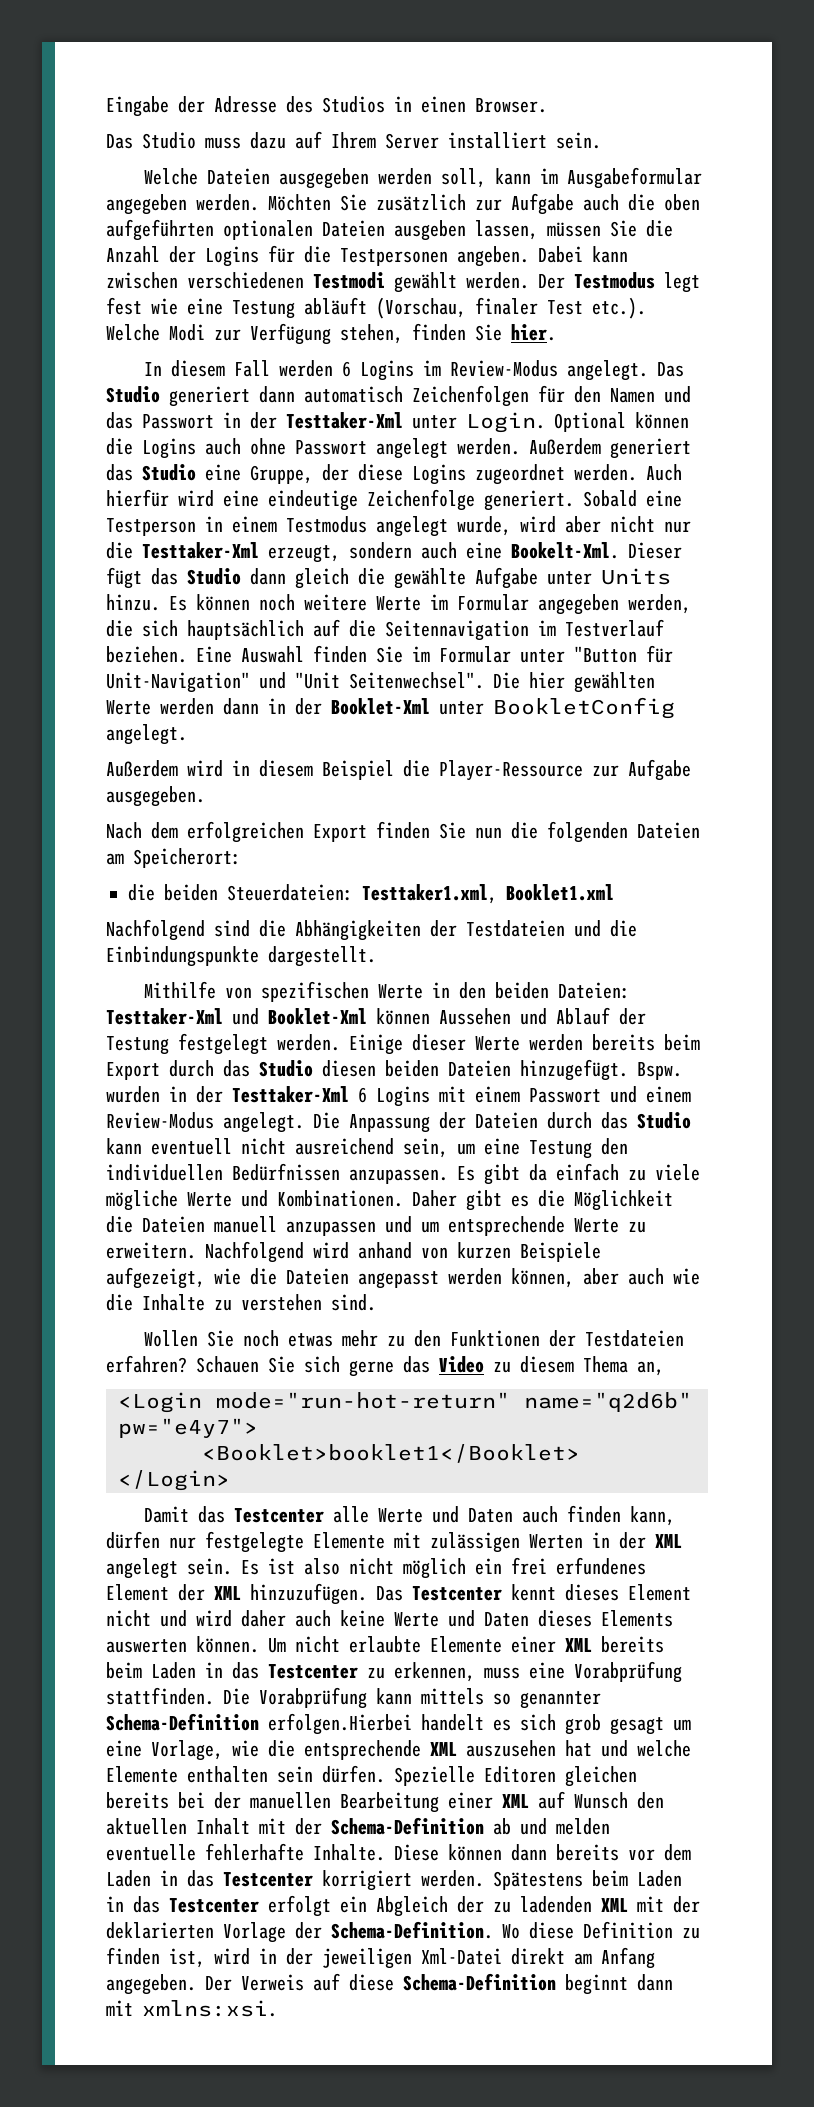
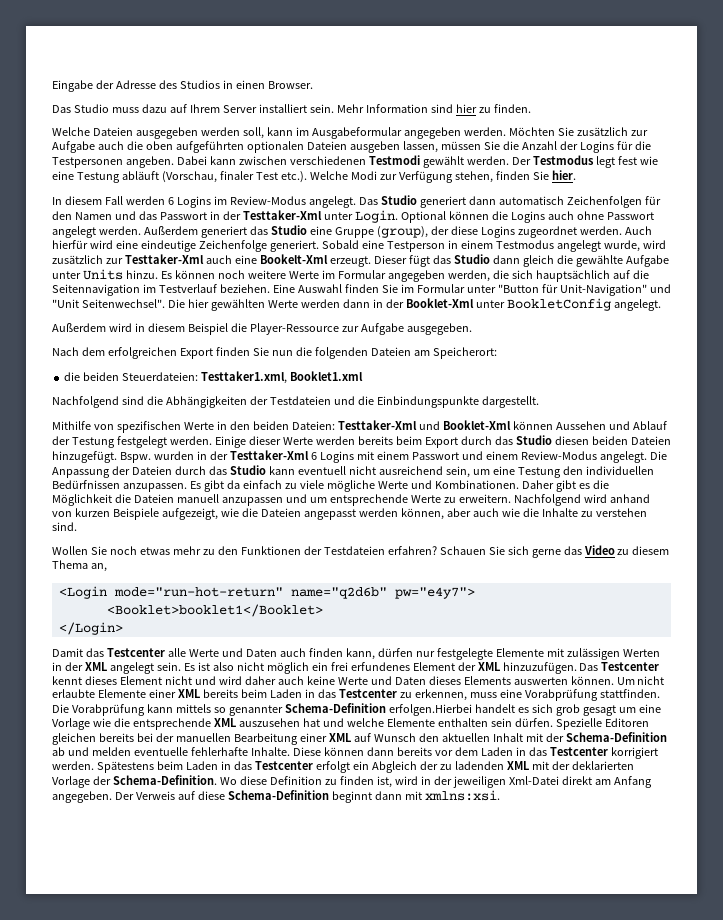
+ Mehr Information sind hier zu finden.
- Außerdem generiert das Studio eine Gruppe, der diese Logins zugeordnet werden.
+ Außerdem generiert das Studio eine Gruppe (group), der diese Logins zugeordnet werden.
- Sobald eine Testperson in einem Testmodus angelegt wurde, wird aber nicht nur die Testtaker-Xml erzeugt, sondern auch eine Bookelt-Xml.
+ Sobald eine Testperson in einem Testmodus angelegt wurde, wird zusätzlich zur Testtaker-Xml auch eine Bookelt-Xml erzeugt.
- Die Vorabprüfung kann mittels so genannter Schema-Definition erfolgen.Hierbei handelt es sich grob gesagt um eine Vorlage, wie die entsprechende XML auszusehen hat und welche Elemente enthalten sein dürfen.
+ Die Vorabprüfung kann mittels so genannter Schema-Definition erfolgen.Hierbei handelt es sich grob gesagt um eine Vorlage wie die entsprechende XML auszusehen hat und welche Elemente enthalten sein dürfen.

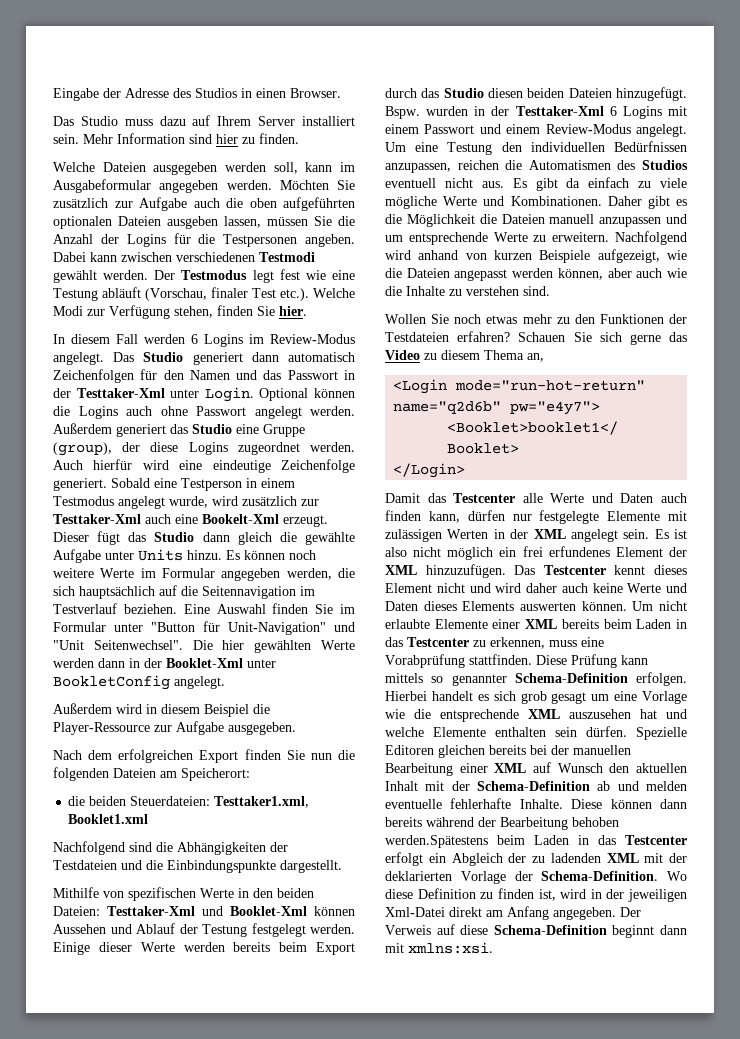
- Die Anpassung der Dateien durch das Studio kann eventuell nicht ausreichend sein, um eine Testung den individuellen Bedürfnissen anzupassen.
+ Um eine Testung den individuellen Bedürfnissen anzupassen, reichen die Automatismen des Studios eventuell nicht aus.
- Die Vorabprüfung kann mittels so genannter Schema-Definition erfolgen.Hierbei handelt es sich grob gesagt um eine Vorlage wie die entsprechende XML auszusehen hat und welche Elemente enthalten sein dürfen.
+ Diese Prüfung kann mittels so genannter Schema-Definition erfolgen. Hierbei handelt es sich grob gesagt um eine Vorlage wie die entsprechende XML auszusehen hat und welche Elemente enthalten sein dürfen.
- Diese können dann bereits vor dem Laden in das Testcenter korrigiert werden. Spätestens beim Laden in das Testcenter erfolgt ein Abgleich der zu ladenden XML mit der deklarierten Vorlage der Schema-Definition.
+ Diese können dann bereits während der Bearbeitung behoben werden.Spätestens beim Laden in das Testcenter erfolgt ein Abgleich der zu ladenden XML mit der deklarierten Vorlage der Schema-Definition.

